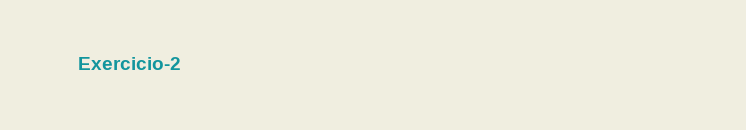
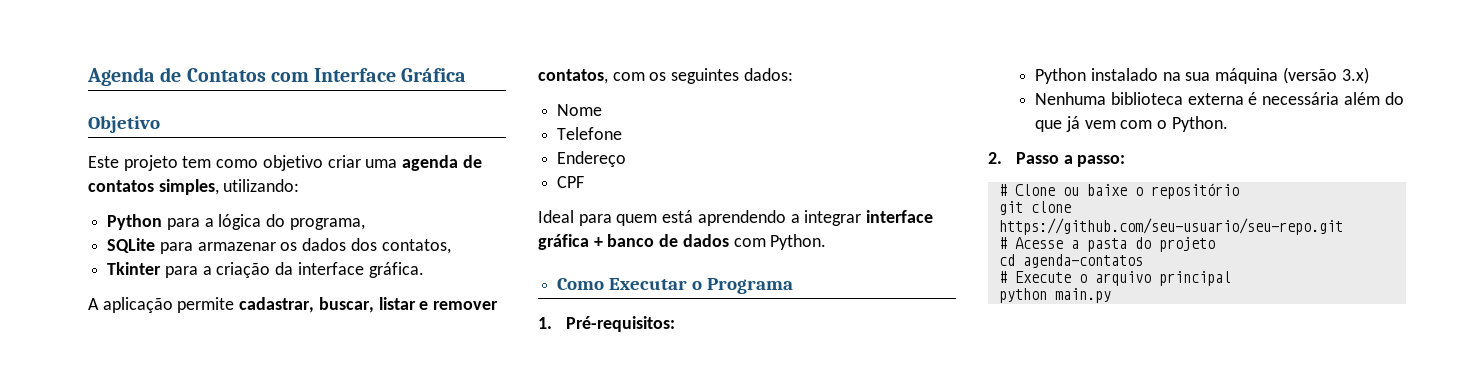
- Exercicio-2
+ Agenda de Contatos com Interface Gráfica
+ Objetivo
+ Este projeto tem como objetivo criar uma agenda de contatos simples, utilizando:
+ Python para a lógica do programa,
+ SQLite para armazenar os dados dos contatos,
+ Tkinter para a criação da interface gráfica.
+ A aplicação permite cadastrar, buscar, listar e remover contatos, com os seguintes dados:
+ Nome
+ Telefone
+ Endereço
+ CPF
+ Ideal para quem está aprendendo a integrar interface gráfica + banco de dados com Python.
+ Como Executar o Programa
+ 1. Pré-requisitos:
+ Python instalado na sua máquina (versão 3.x)
+ Nenhuma biblioteca externa é necessária além do que já vem com o Python.
+ 2. Passo a passo:
+ # Clone ou baixe o repositório
+ git clone https://github.com/seu-usuario/seu-repo.git
+ # Acesse a pasta do projeto
+ cd agenda-contatos
+ # Execute o arquivo principal
+ python main.py

